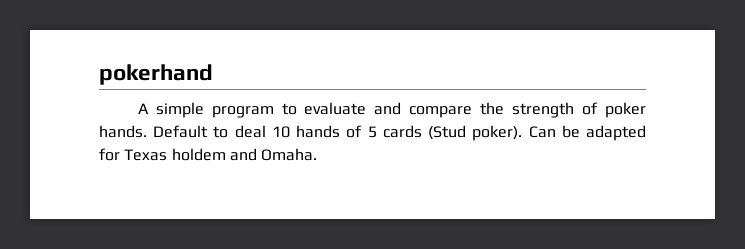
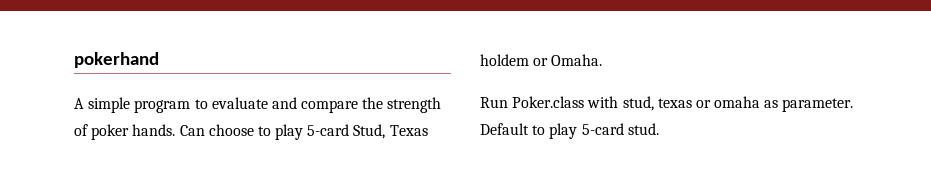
- Default to deal 10 hands of 5 cards (Stud poker). Can be adapted for Texas holdem and Omaha.
+ Can choose to play 5-card Stud, Texas holdem or Omaha.
+ Run Poker.class with stud, texas or omaha as parameter. Default to play 5-card stud.

